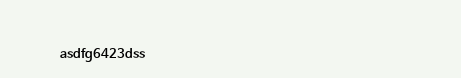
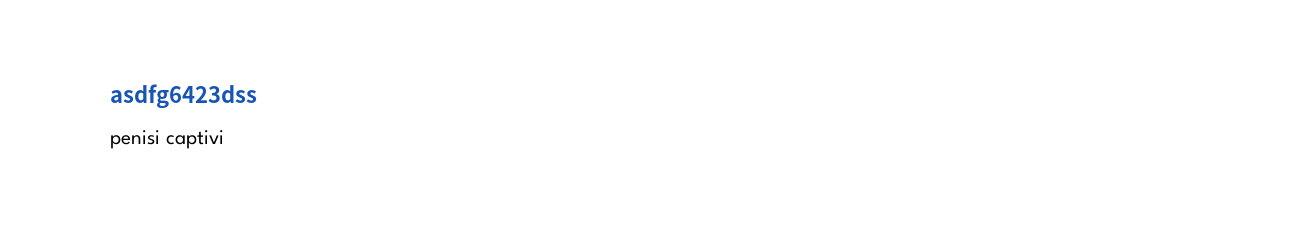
+ penisi captivi

